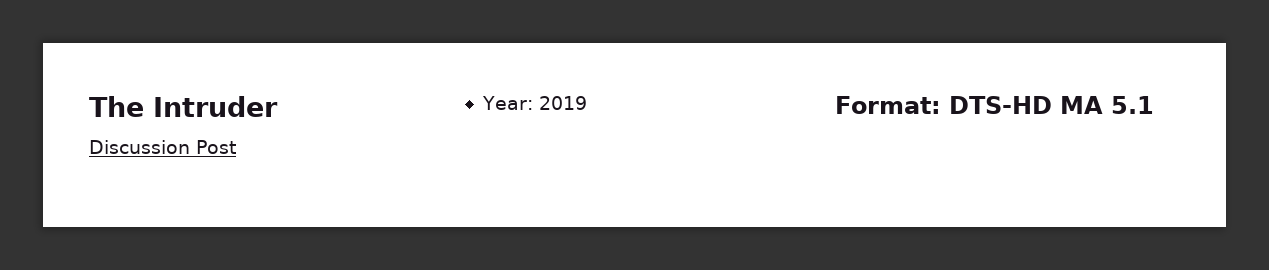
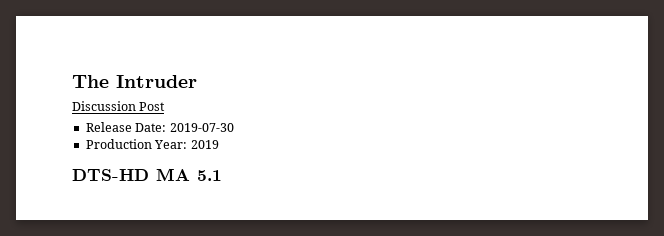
- Year: 2019
+ Release Date: 2019-07-30
+ Production Year: 2019
- Format: DTS-HD MA 5.1
+ DTS-HD MA 5.1

